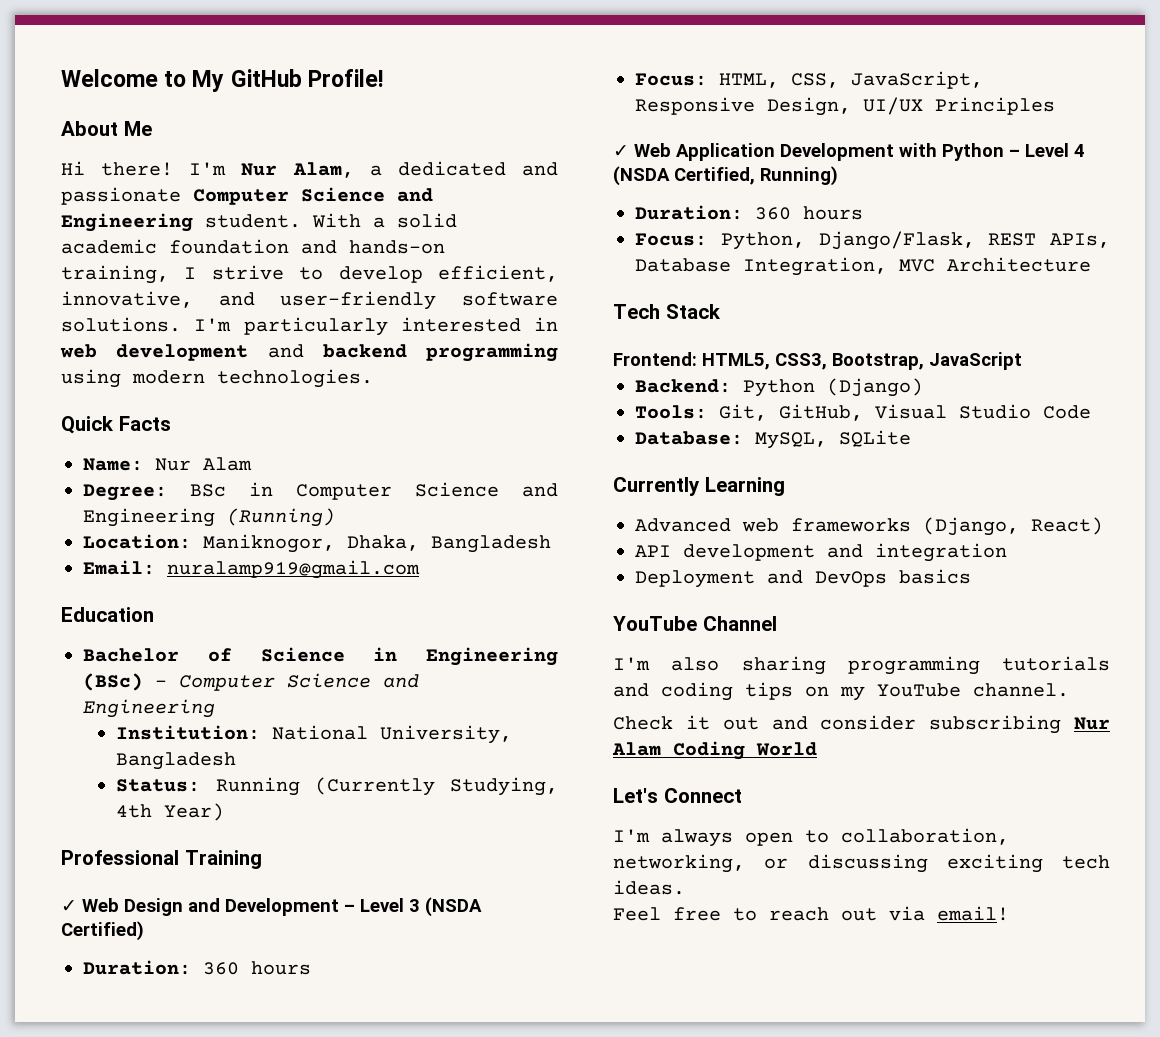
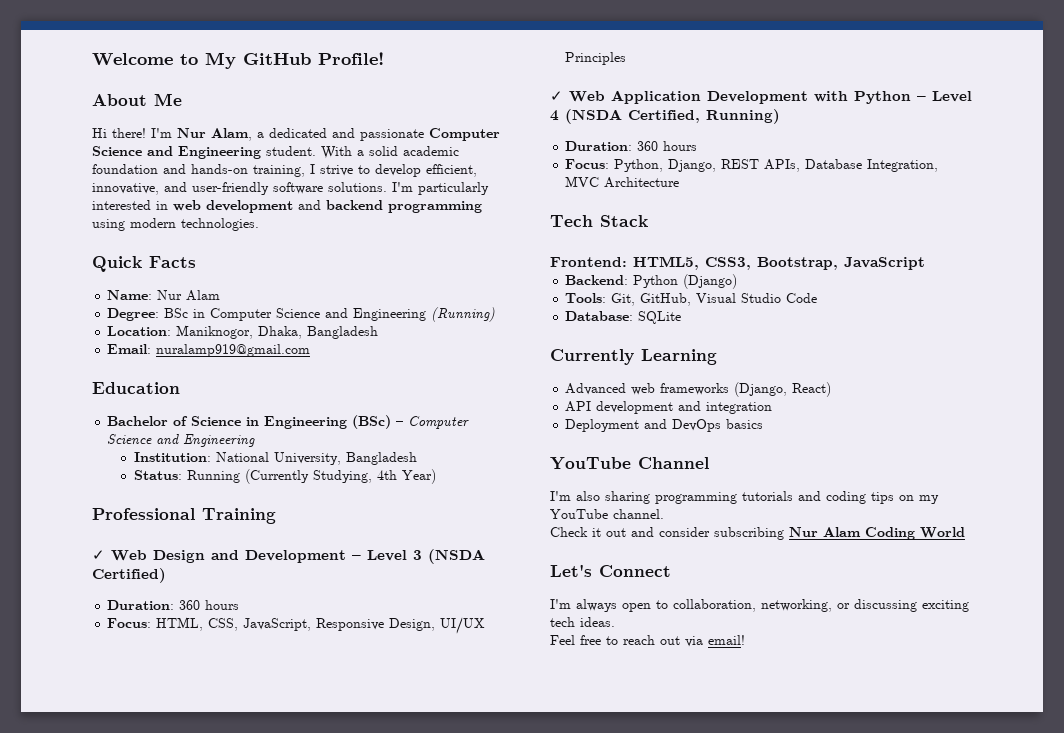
- Focus: Python, Django/Flask, REST APIs, Database Integration, MVC Architecture
+ Focus: Python, Django, REST APIs, Database Integration, MVC Architecture
- Database: MySQL, SQLite
+ Database: SQLite

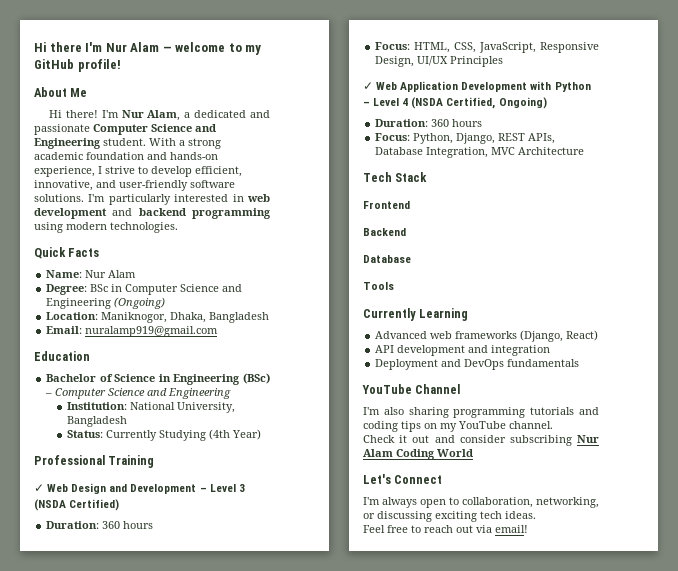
- Welcome to My GitHub Profile!
+ Hi there I'm Nur Alam — welcome to my GitHub profile!
- With a solid academic foundation and hands-on training, I strive to develop efficient, innovative, and user-friendly software solutions.
+ With a strong academic foundation and hands-on experience, I strive to develop efficient, innovative, and user-friendly software solutions.
- Degree: BSc in Computer Science and Engineering (Running)
+ Degree: BSc in Computer Science and Engineering (Ongoing)
- Status: Running (Currently Studying, 4th Year)
+ Status: Currently Studying (4th Year)
- ✓ Web Application Development with Python – Level 4 (NSDA Certified, Running)
+ ✓ Web Application Development with Python – Level 4 (NSDA Certified, Ongoing)
- Frontend: HTML5, CSS3, Bootstrap, JavaScript
- Backend: Python (Django)
- Tools: Git, GitHub, Visual Studio Code
- Database: SQLite
+ Frontend
+ Backend
+ Database
+ Tools
- Deployment and DevOps basics
+ Deployment and DevOps fundamentals

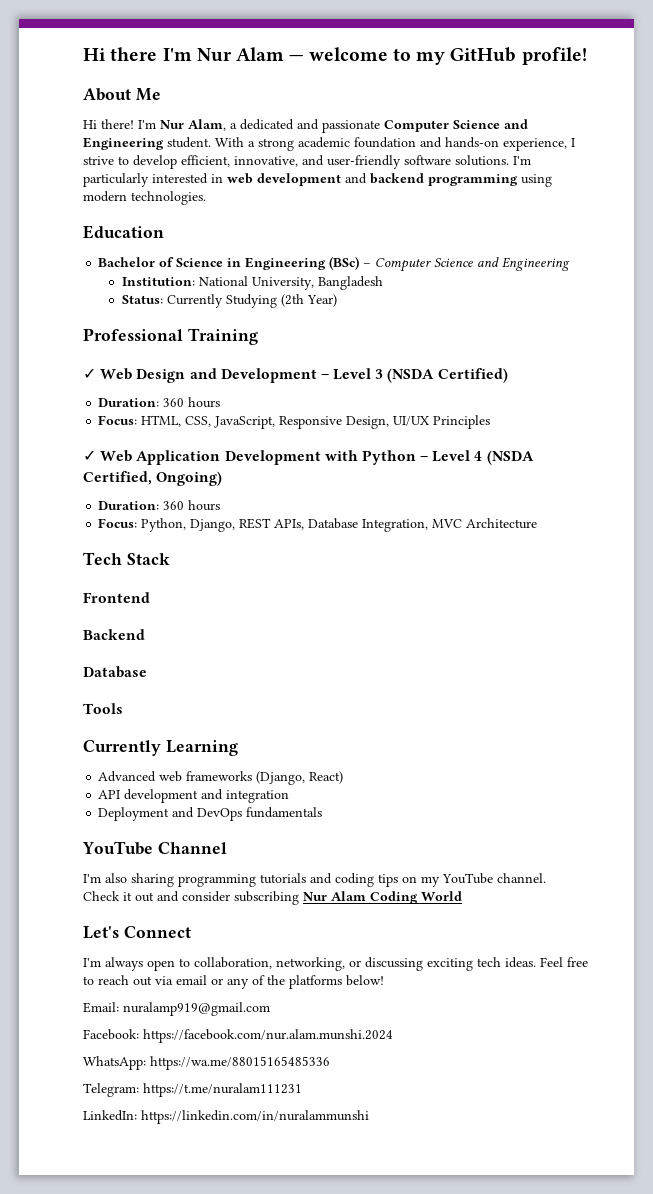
- Quick Facts
- Name: Nur Alam
- Degree: BSc in Computer Science and Engineering (Ongoing)
- Location: Maniknogor, Dhaka, Bangladesh
- Email: nuralamp919@gmail.com
- Status: Currently Studying (4th Year)
+ Status: Currently Studying (2th Year)
- I'm always open to collaboration, networking, or discussing exciting tech ideas.
- Feel free to reach out via email!
+ I'm always open to collaboration, networking, or discussing exciting tech ideas. Feel free to reach out via email or any of the platforms below!
+ Email: nuralamp919@gmail.com
+ Facebook: https://facebook.com/nur.alam.munshi.2024
+ WhatsApp: https://wa.me/88015165485336
+ Telegram: https://t.me/nuralam111231
+ LinkedIn: https://linkedin.com/in/nuralammunshi

